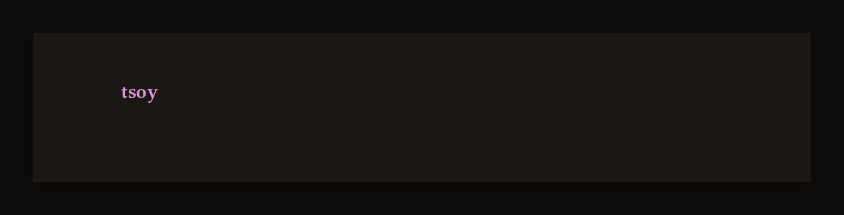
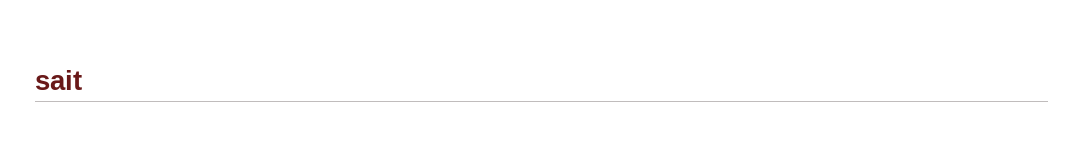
- tsoy
+ sait

